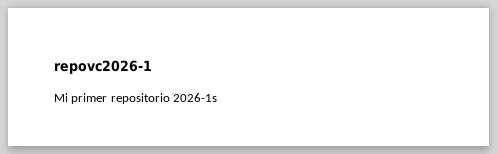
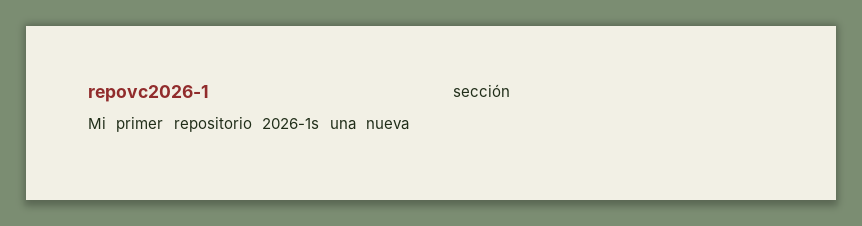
- Mi primer repositorio 2026-1s
+ Mi primer repositorio 2026-1s una nueva sección

